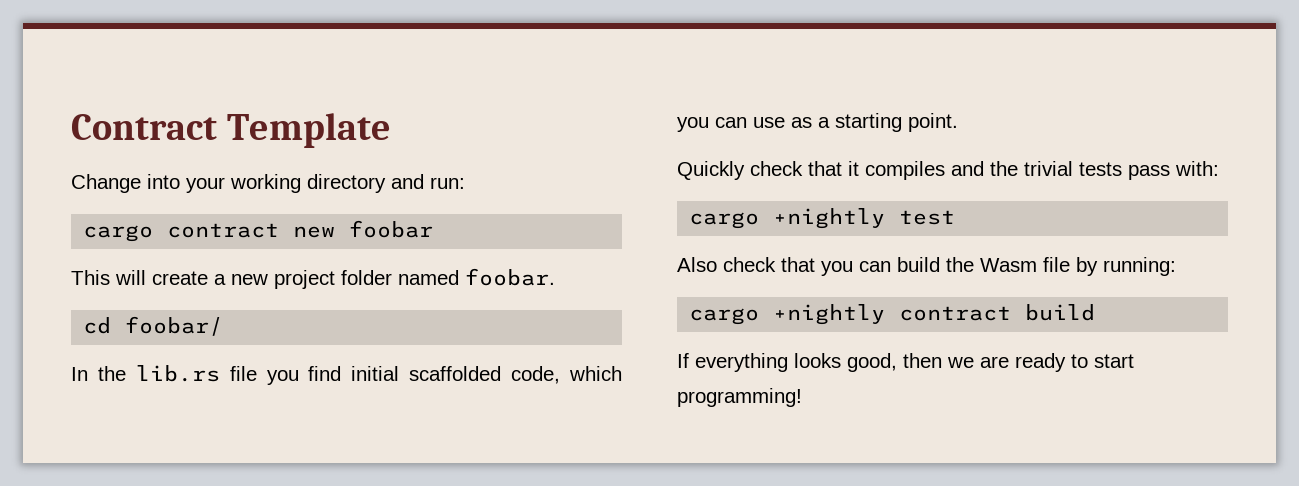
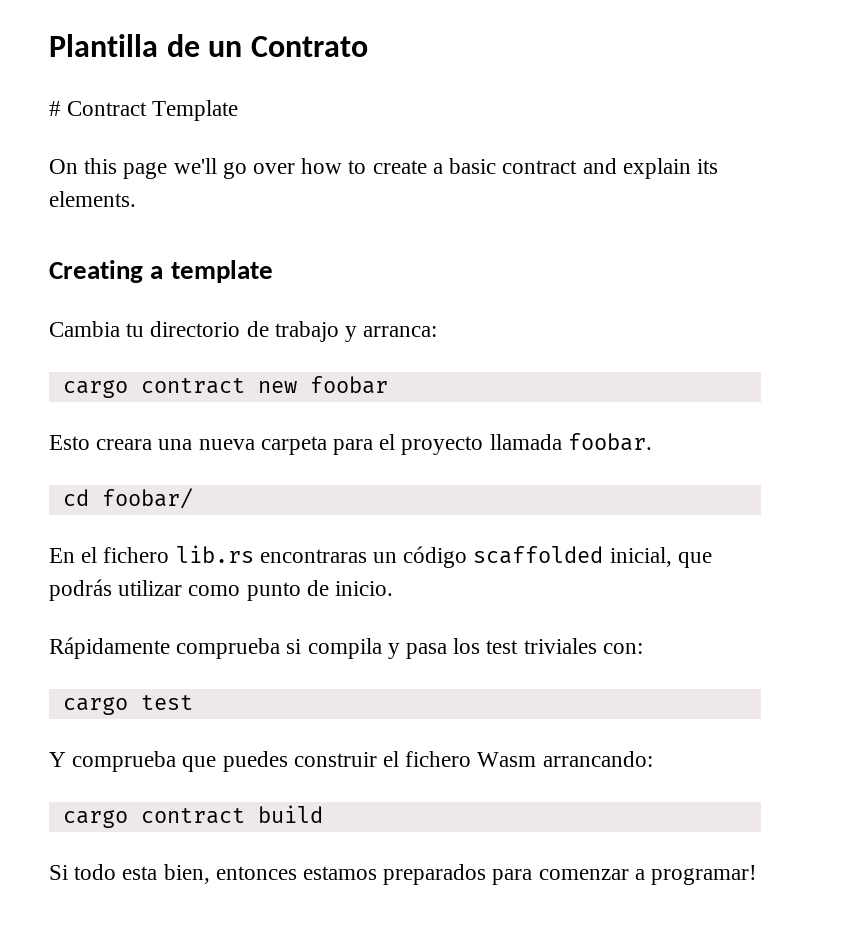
- Contract Template
- Change into your working directory and run:
+ Plantilla de un Contrato
+ # Contract Template
+ On this page we'll go over how to create a basic contract and explain its elements.
+ Creating a template
+ Cambia tu directorio de trabajo y arranca:
  cargo contract new foobar
- This will create a new project folder named foobar.
+ Esto creara una nueva carpeta para el proyecto llamada foobar.
  cd foobar/
- In the lib.rs file you find initial scaffolded code, which you can use as a starting point.
- Quickly check that it compiles and the trivial tests pass with:
- cargo +nightly test
+ En el fichero lib.rs encontraras un código scaffolded inicial, que podrás utilizar como punto de inicio.
+ Rápidamente comprueba si compila y pasa los test triviales con:
+ cargo test
- Also check that you can build the Wasm file by running:
- cargo +nightly contract build
+ Y comprueba que puedes construir el fichero Wasm arrancando:
+ cargo contract build
- If everything looks good, then we are ready to start programming!
+ Si todo esta bien, entonces estamos preparados para comenzar a programar!

